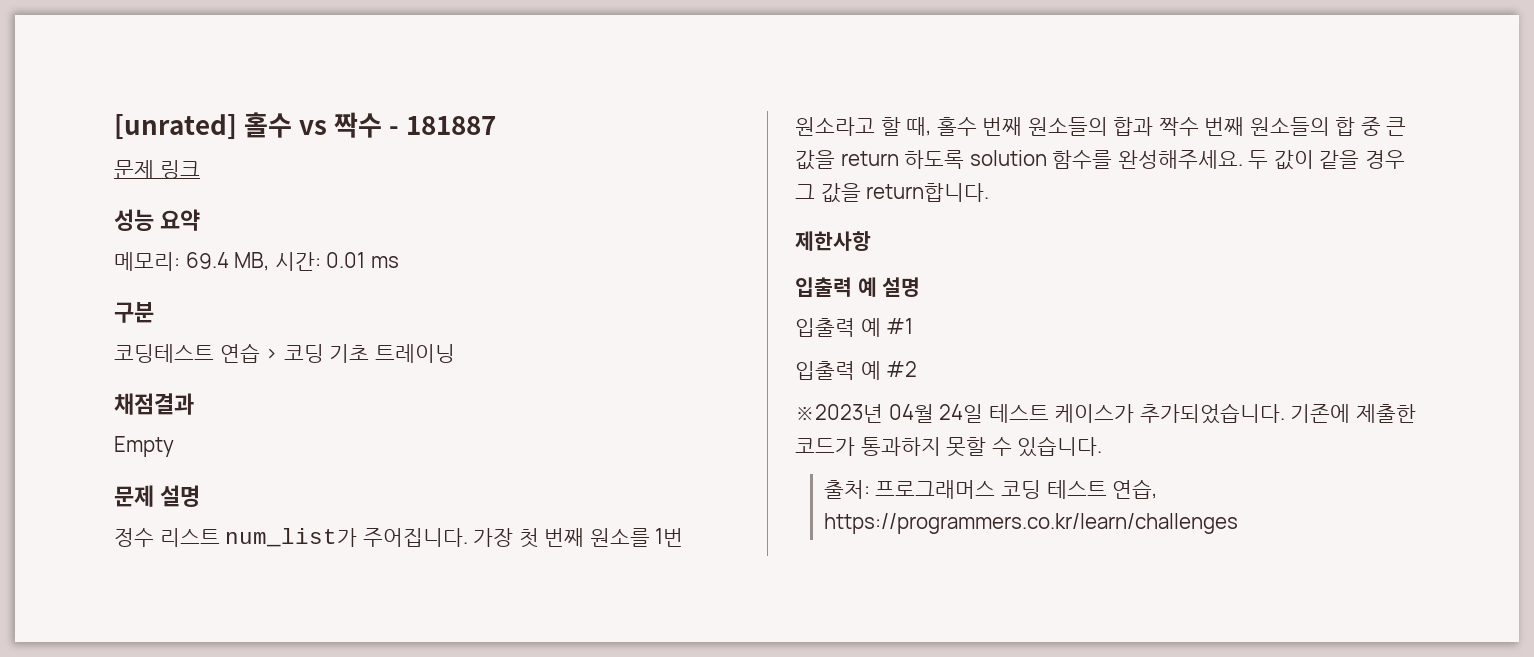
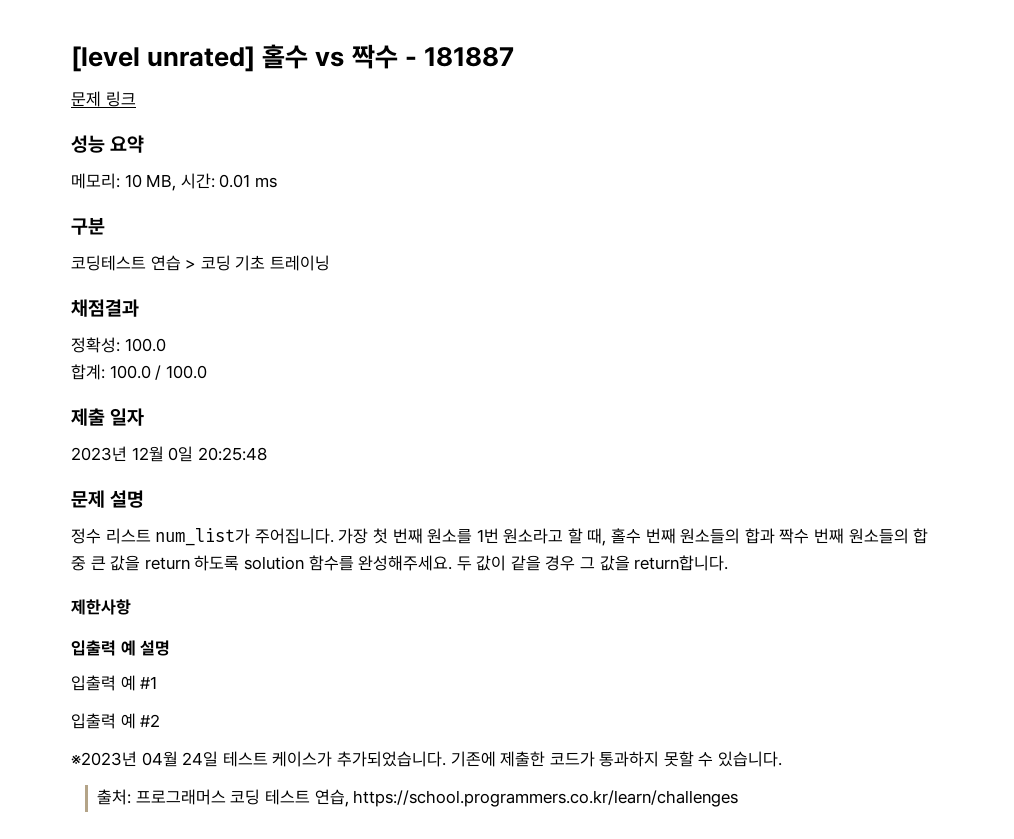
- [unrated] 홀수 vs 짝수 - 181887
+ [level unrated] 홀수 vs 짝수 - 181887
- 메모리: 69.4 MB, 시간: 0.01 ms
+ 메모리: 10 MB, 시간: 0.01 ms
- Empty
+ 정확성: 100.0
+ 합계: 100.0 / 100.0
+ 제출 일자
+ 2023년 12월 0일 20:25:48
- 출처: 프로그래머스 코딩 테스트 연습, https://programmers.co.kr/learn/challenges
+ 출처: 프로그래머스 코딩 테스트 연습, https://school.programmers.co.kr/learn/challenges

